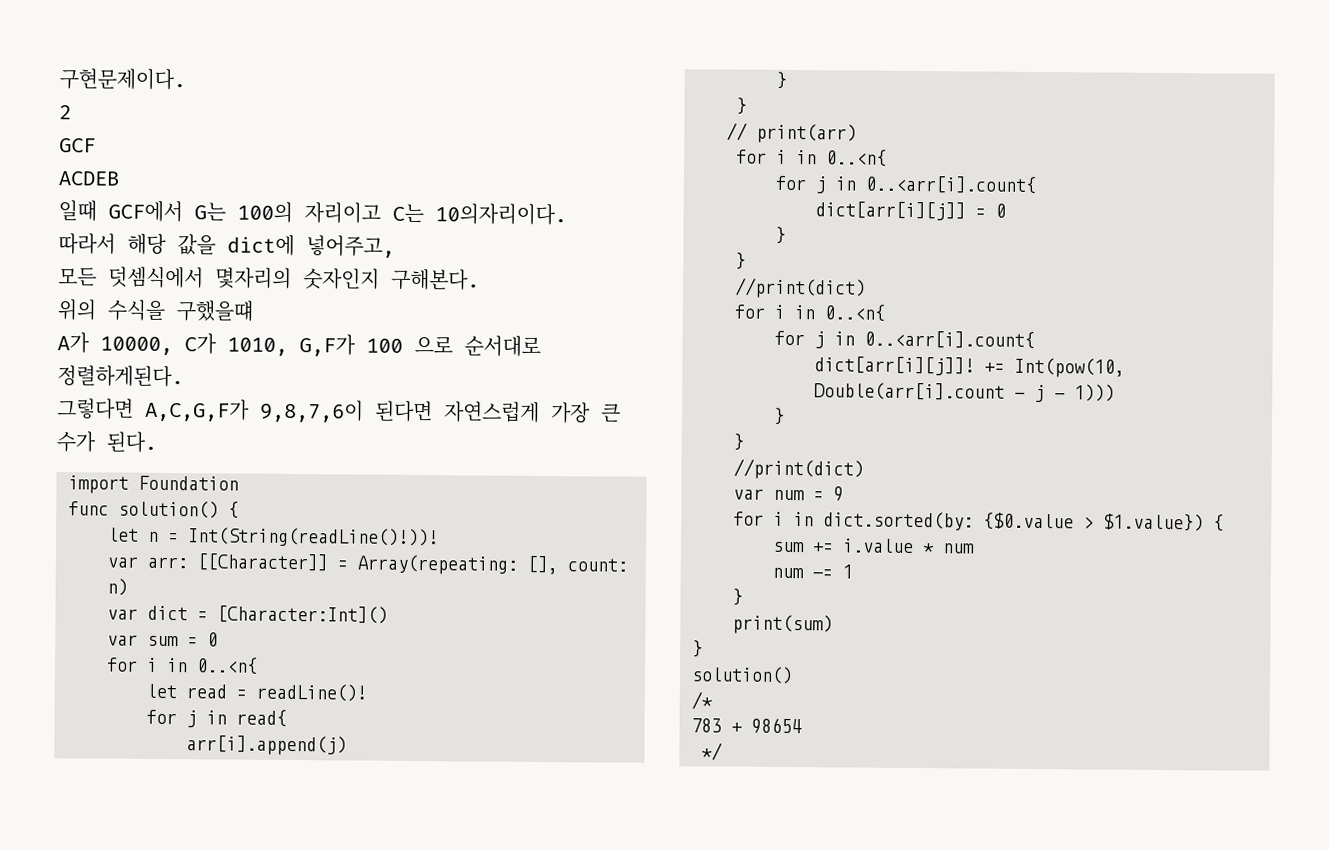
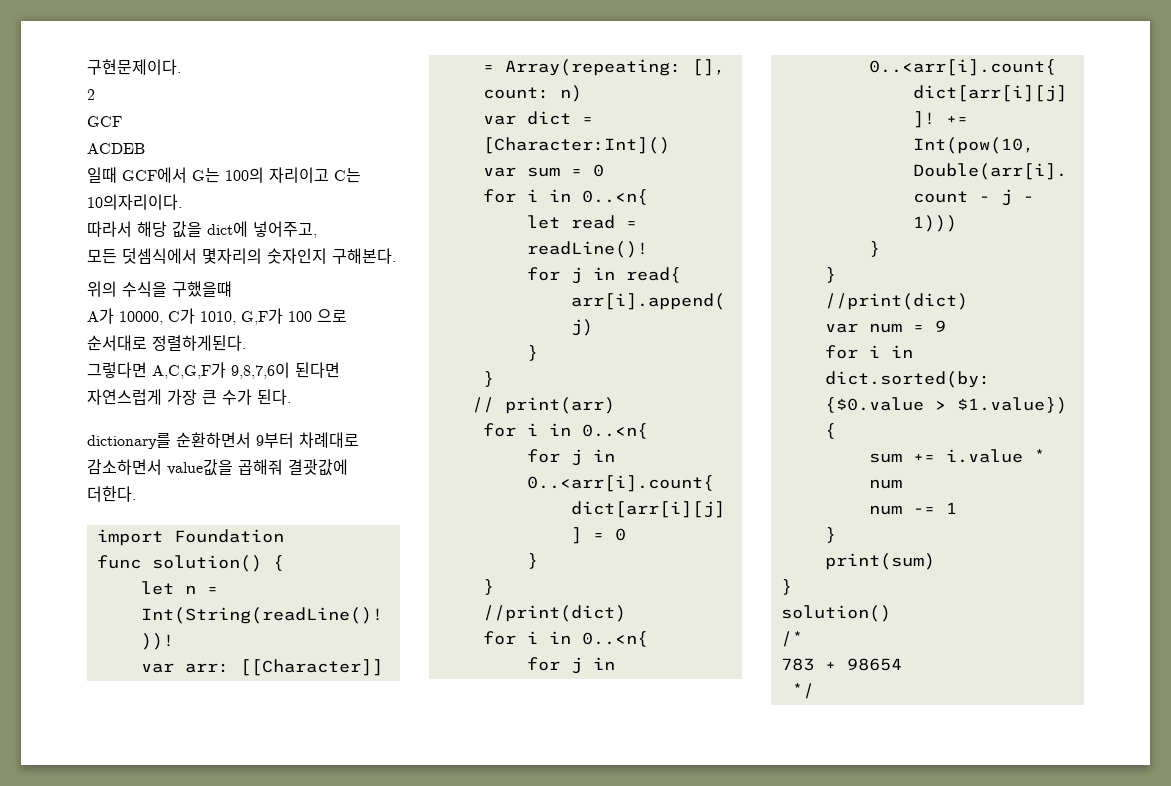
+ dictionary를 순환하면서 9부터 차례대로 감소하면서 value값을 곱해줘 결괏값에 더한다.

